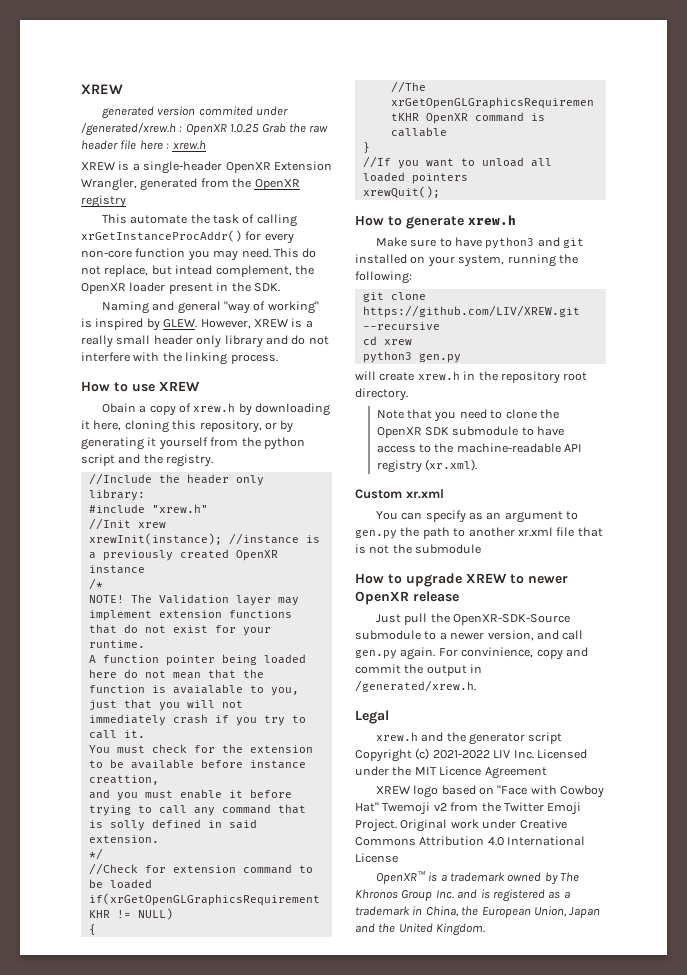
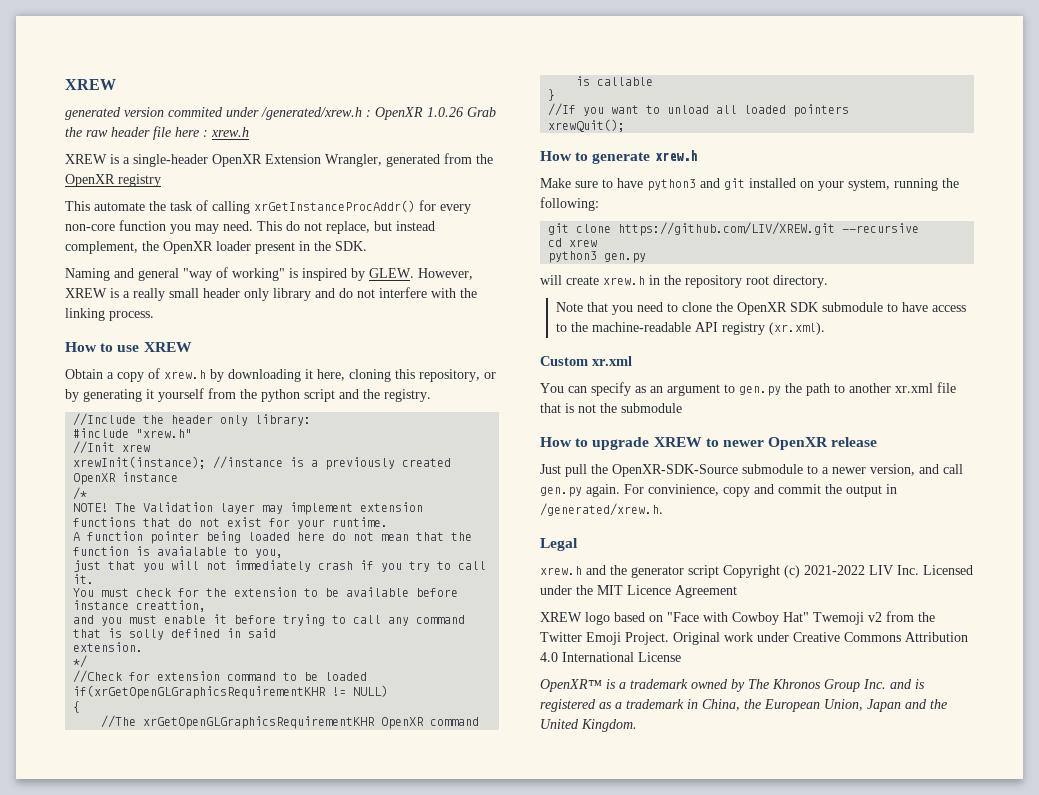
- generated version commited under /generated/xrew.h : OpenXR 1.0.25 Grab the raw header file here : xrew.h
+ generated version commited under /generated/xrew.h : OpenXR 1.0.26 Grab the raw header file here : xrew.h
- This do not replace, but intead complement, the OpenXR loader present in the SDK.
+ This do not replace, but instead complement, the OpenXR loader present in the SDK.
- Obain a copy of xrew.h by downloading it here, cloning this repository, or by generating it yourself from the python script and the registry.
+ Obtain a copy of xrew.h by downloading it here, cloning this repository, or by generating it yourself from the python script and the registry.

